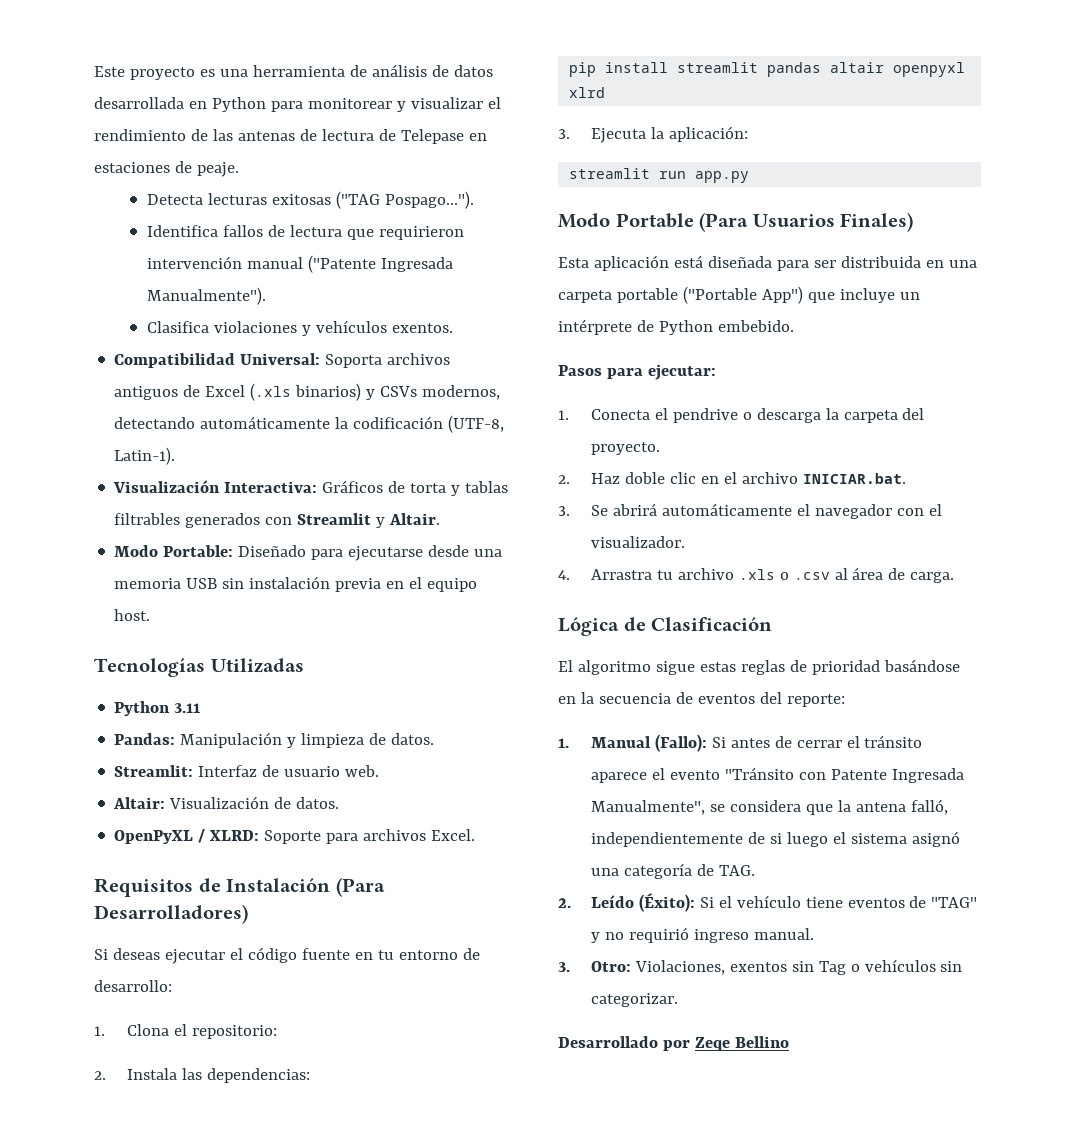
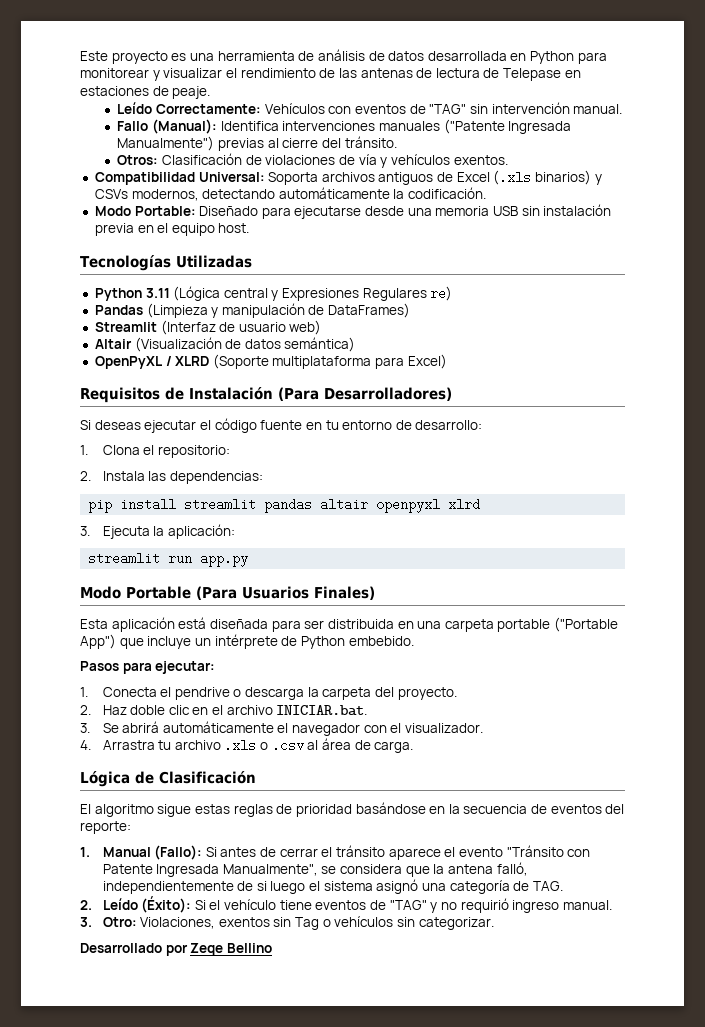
- Detecta lecturas exitosas ("TAG Pospago...").
- Identifica fallos de lectura que requirieron intervención manual ("Patente Ingresada Manualmente").
- Clasifica violaciones y vehículos exentos.
+ Leído Correctamente: Vehículos con eventos de "TAG" sin intervención manual.
+ Fallo (Manual): Identifica intervenciones manuales ("Patente Ingresada Manualmente") previas al cierre del tránsito.
+ Otros: Clasificación de violaciones de vía y vehículos exentos.
- Compatibilidad Universal: Soporta archivos antiguos de Excel (.xls binarios) y CSVs modernos, detectando automáticamente la codificación (UTF-8, Latin-1).
- Visualización Interactiva: Gráficos de torta y tablas filtrables generados con Streamlit y Altair.
+ Compatibilidad Universal: Soporta archivos antiguos de Excel (.xls binarios) y CSVs modernos, detectando automáticamente la codificación.
- Python 3.11
- Pandas: Manipulación y limpieza de datos.
- Streamlit: Interfaz de usuario web.
- Altair: Visualización de datos.
- OpenPyXL / XLRD: Soporte para archivos Excel.
+ Python 3.11 (Lógica central y Expresiones Regulares re)
+ Pandas (Limpieza y manipulación de DataFrames)
+ Streamlit (Interfaz de usuario web)
+ Altair (Visualización de datos semántica)
+ OpenPyXL / XLRD (Soporte multiplataforma para Excel)

